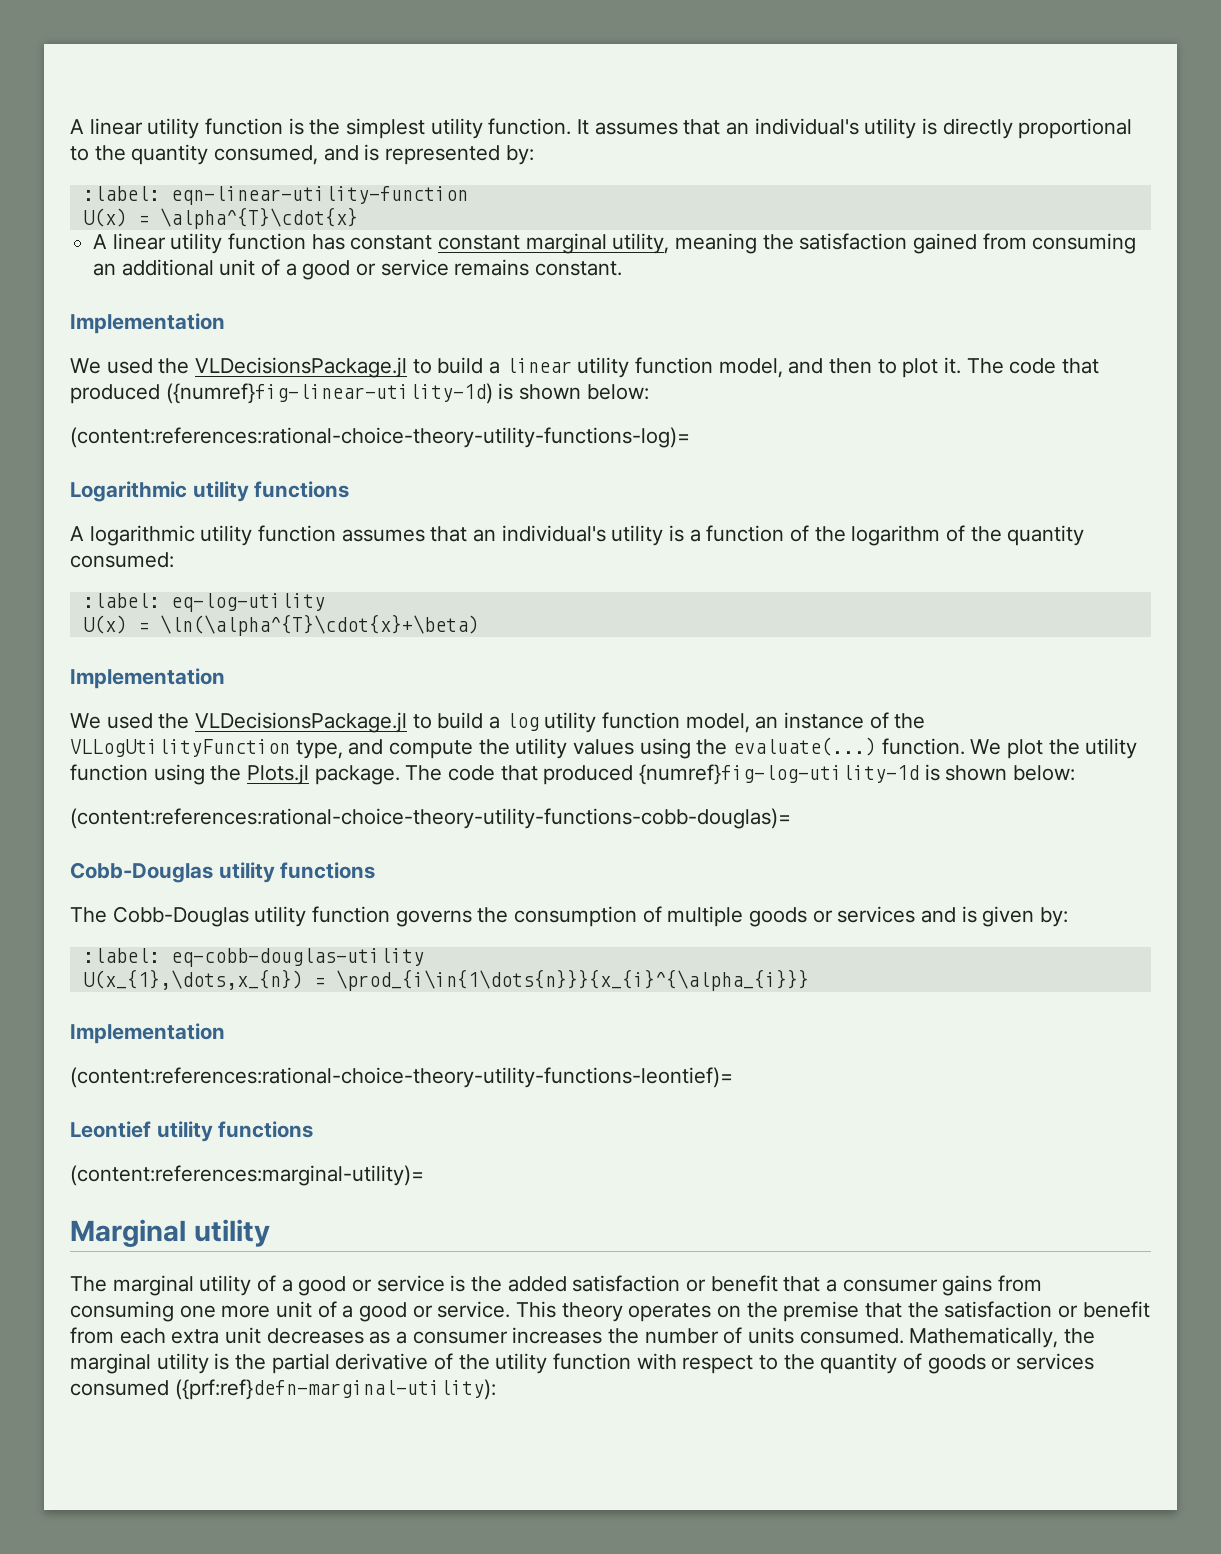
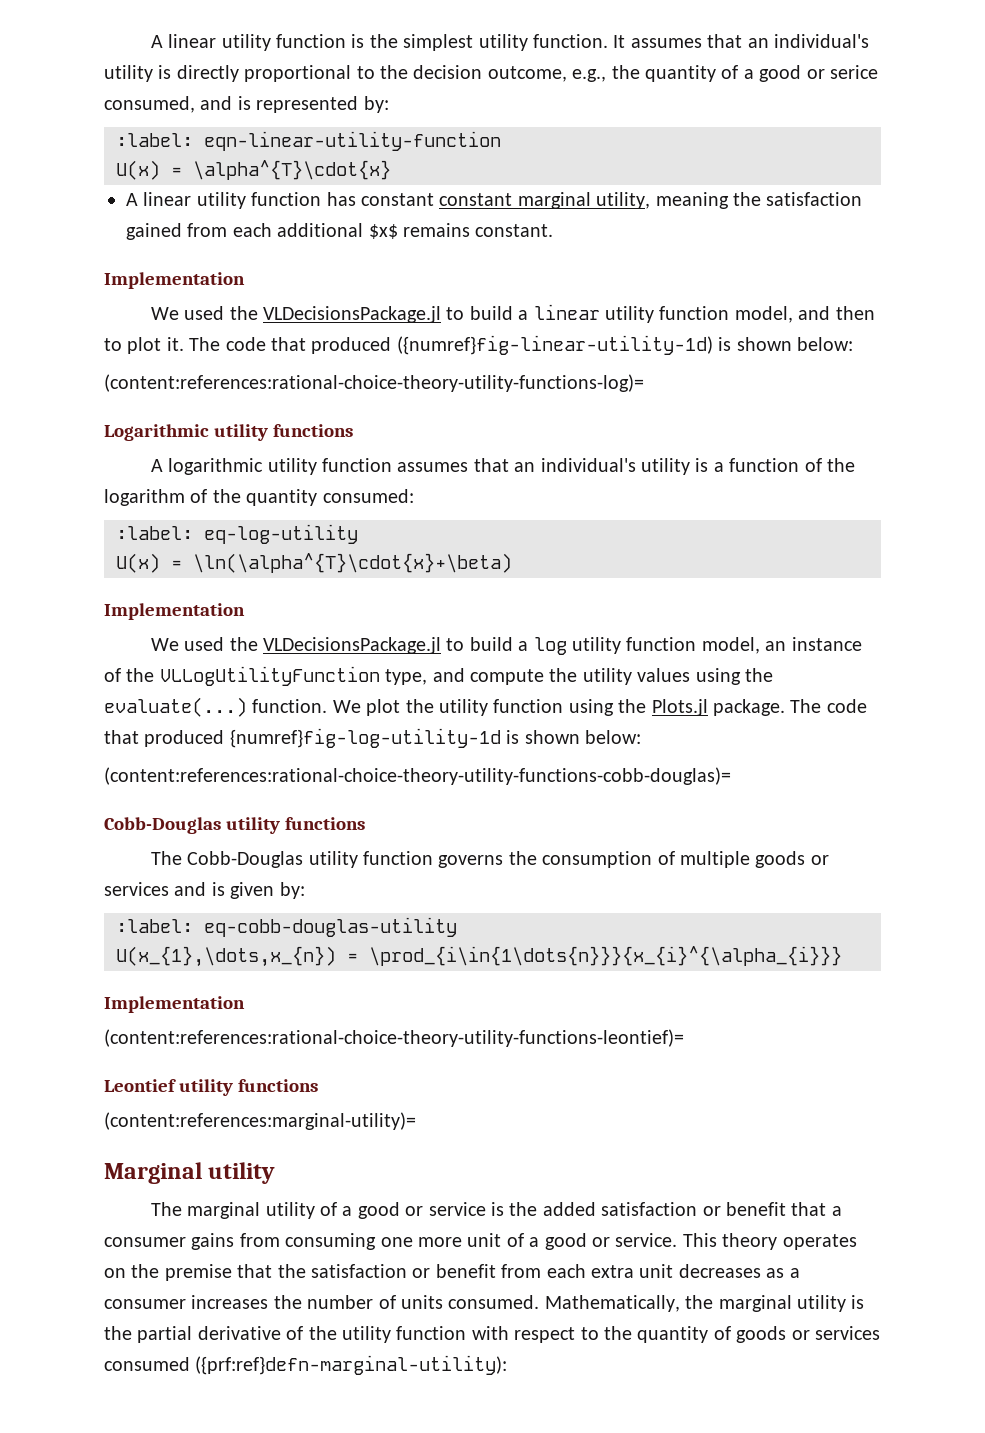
- It assumes that an individual's utility is directly proportional to the quantity consumed, and is represented by:
+ It assumes that an individual's utility is directly proportional to the decision outcome, e.g., the quantity of a good or serice consumed, and is represented by:
- A linear utility function has constant constant marginal utility, meaning the satisfaction gained from consuming an additional unit of a good or service remains constant.
+ A linear utility function has constant constant marginal utility, meaning the satisfaction gained from each additional $x$ remains constant.

